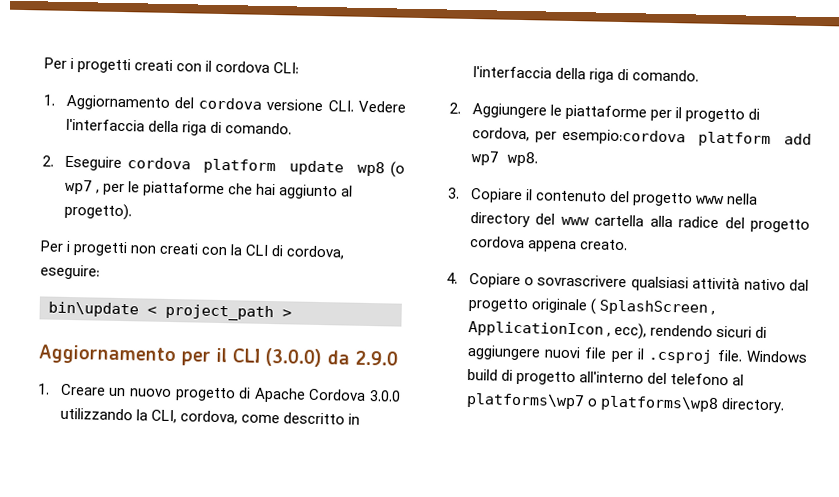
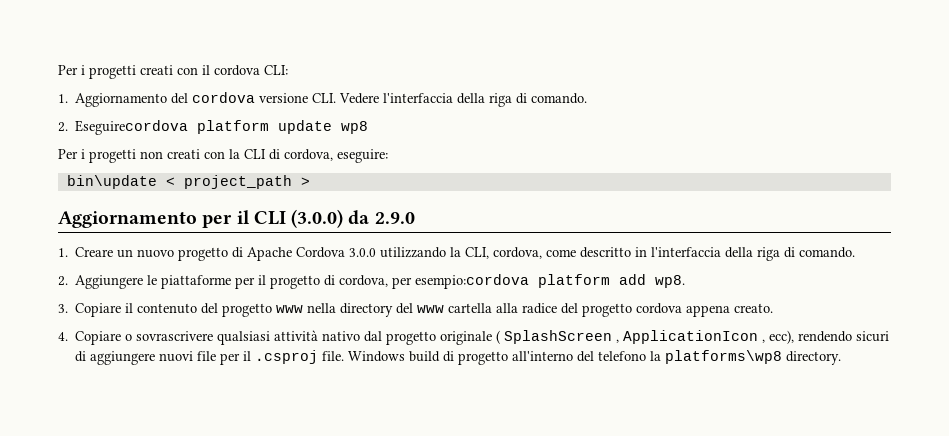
- 2. Eseguire cordova platform update wp8 (o wp7 , per le piattaforme che hai aggiunto al progetto).
+ 2. Eseguirecordova platform update wp8
- 2. Aggiungere le piattaforme per il progetto di cordova, per esempio:cordova platform add wp7 wp8.
+ 2. Aggiungere le piattaforme per il progetto di cordova, per esempio:cordova platform add wp8.
- Windows build di progetto all'interno del telefono al platforms\wp7 o platforms\wp8 directory.
+ Windows build di progetto all'interno del telefono la platforms\wp8 directory.

